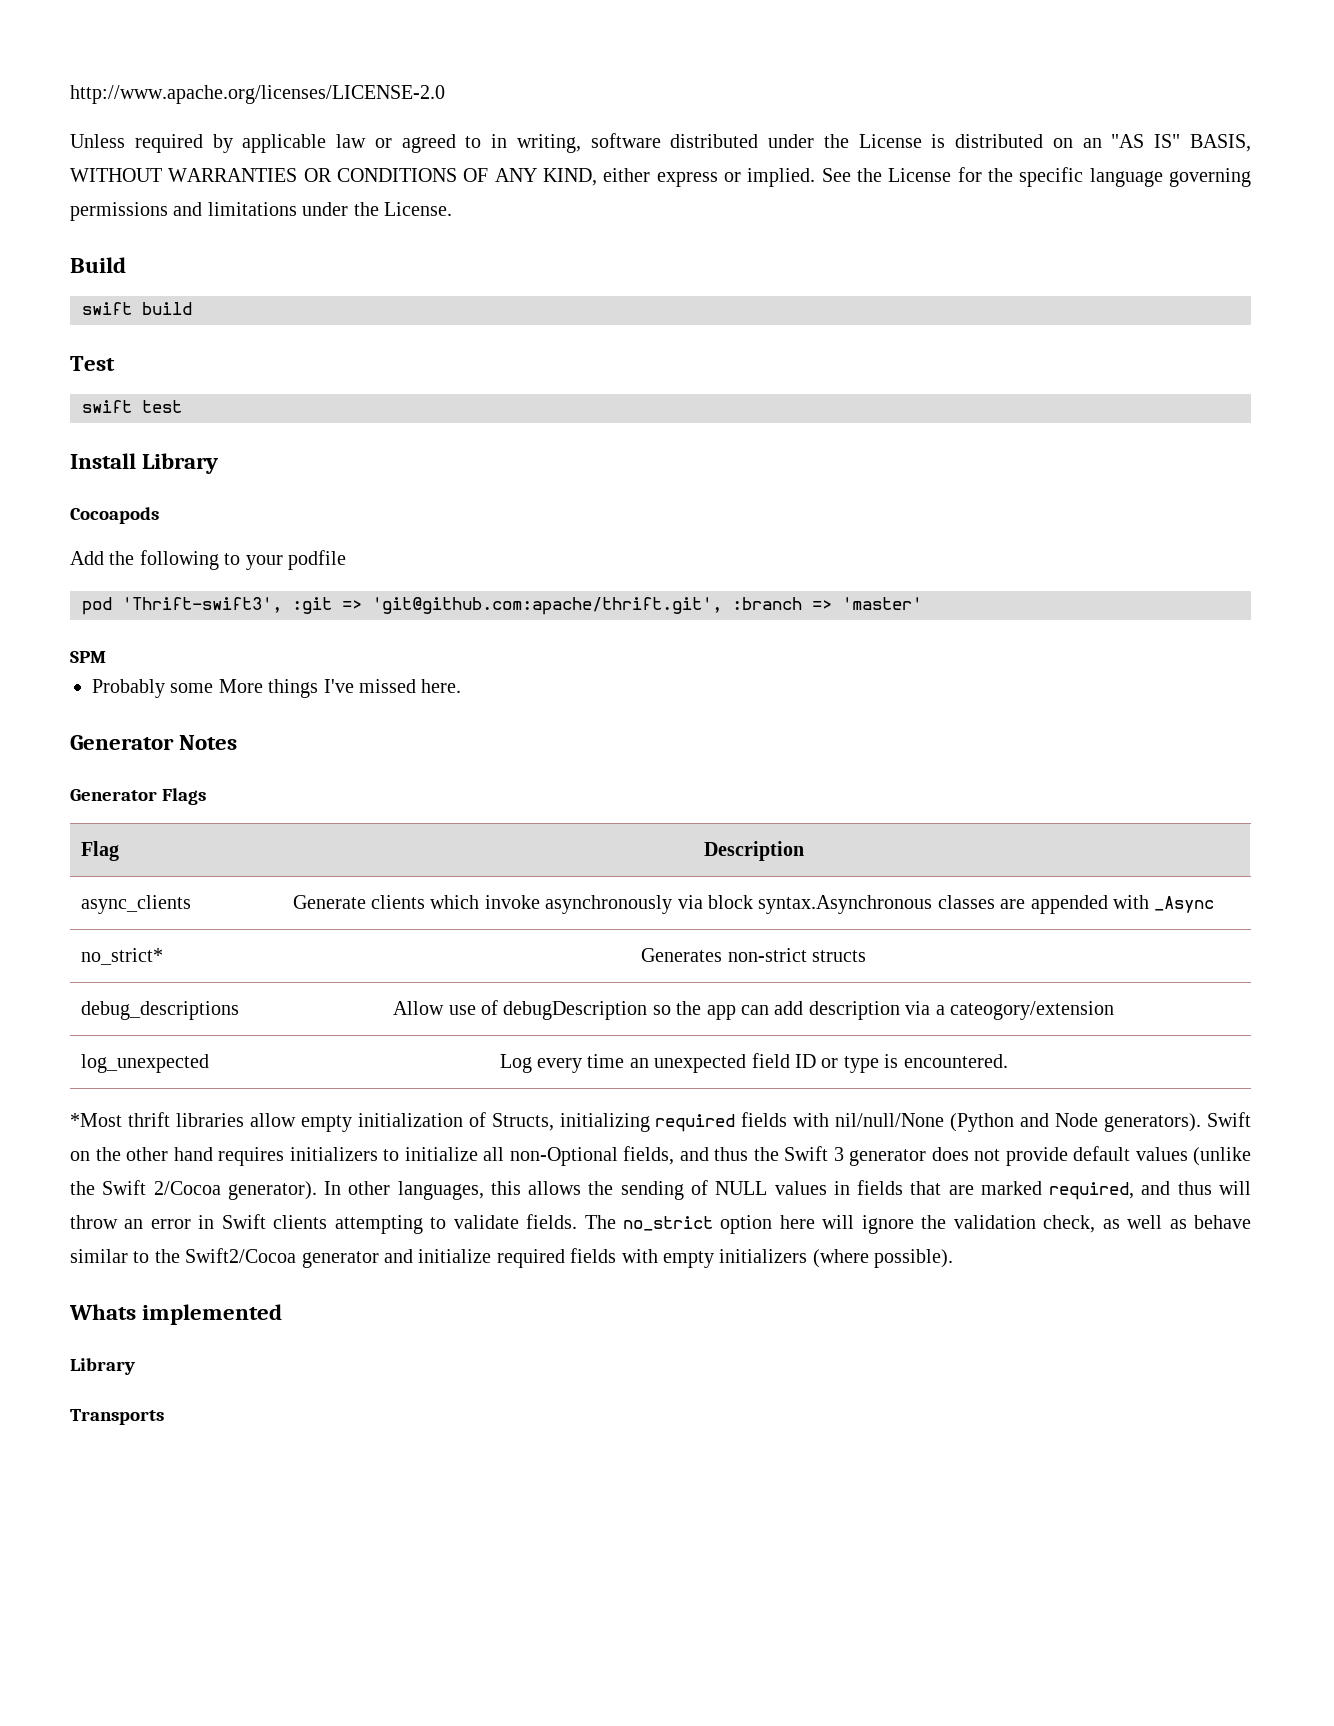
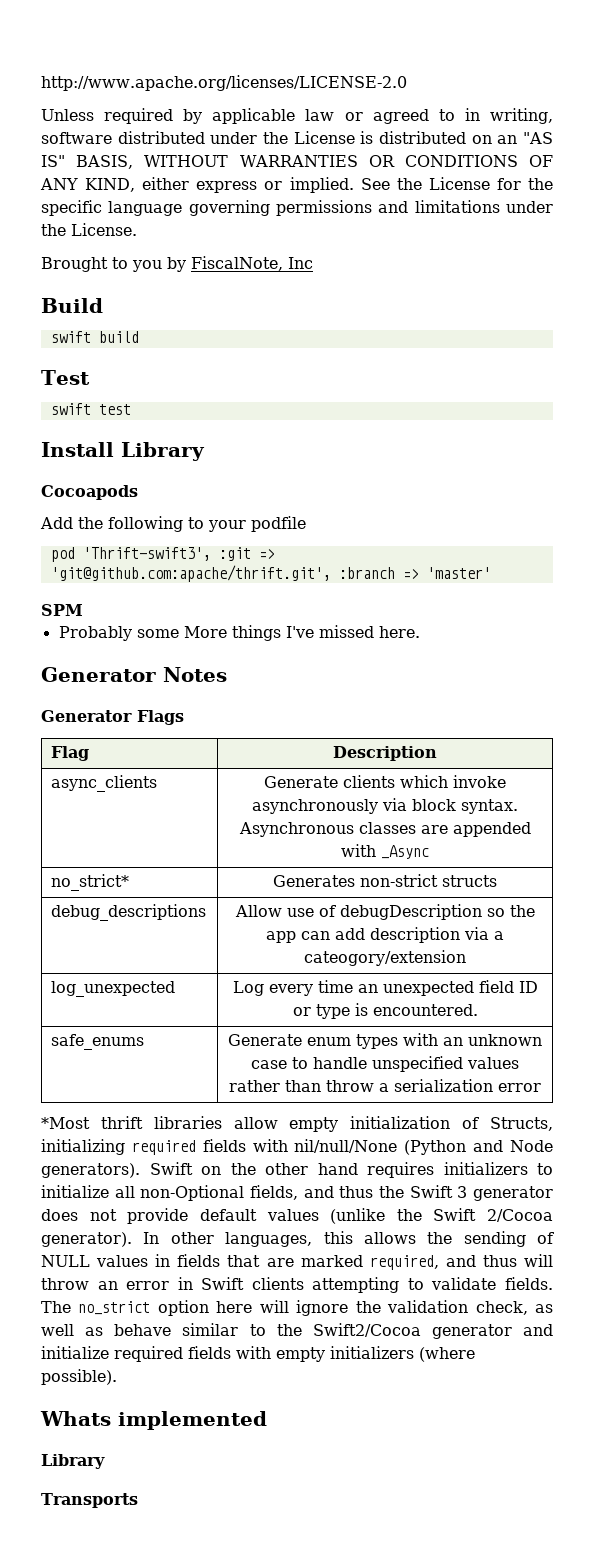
+ Brought to you by FiscalNote, Inc
- async_clients | Generate clients which invoke asynchronously via block syntax.Asynchronous classes are appended with _Async
+ async_clients | Generate clients which invoke asynchronously via block syntax. Asynchronous classes are appended with _Async
+ safe_enums | Generate enum types with an unknown case to handle unspecified values rather than throw a serialization error

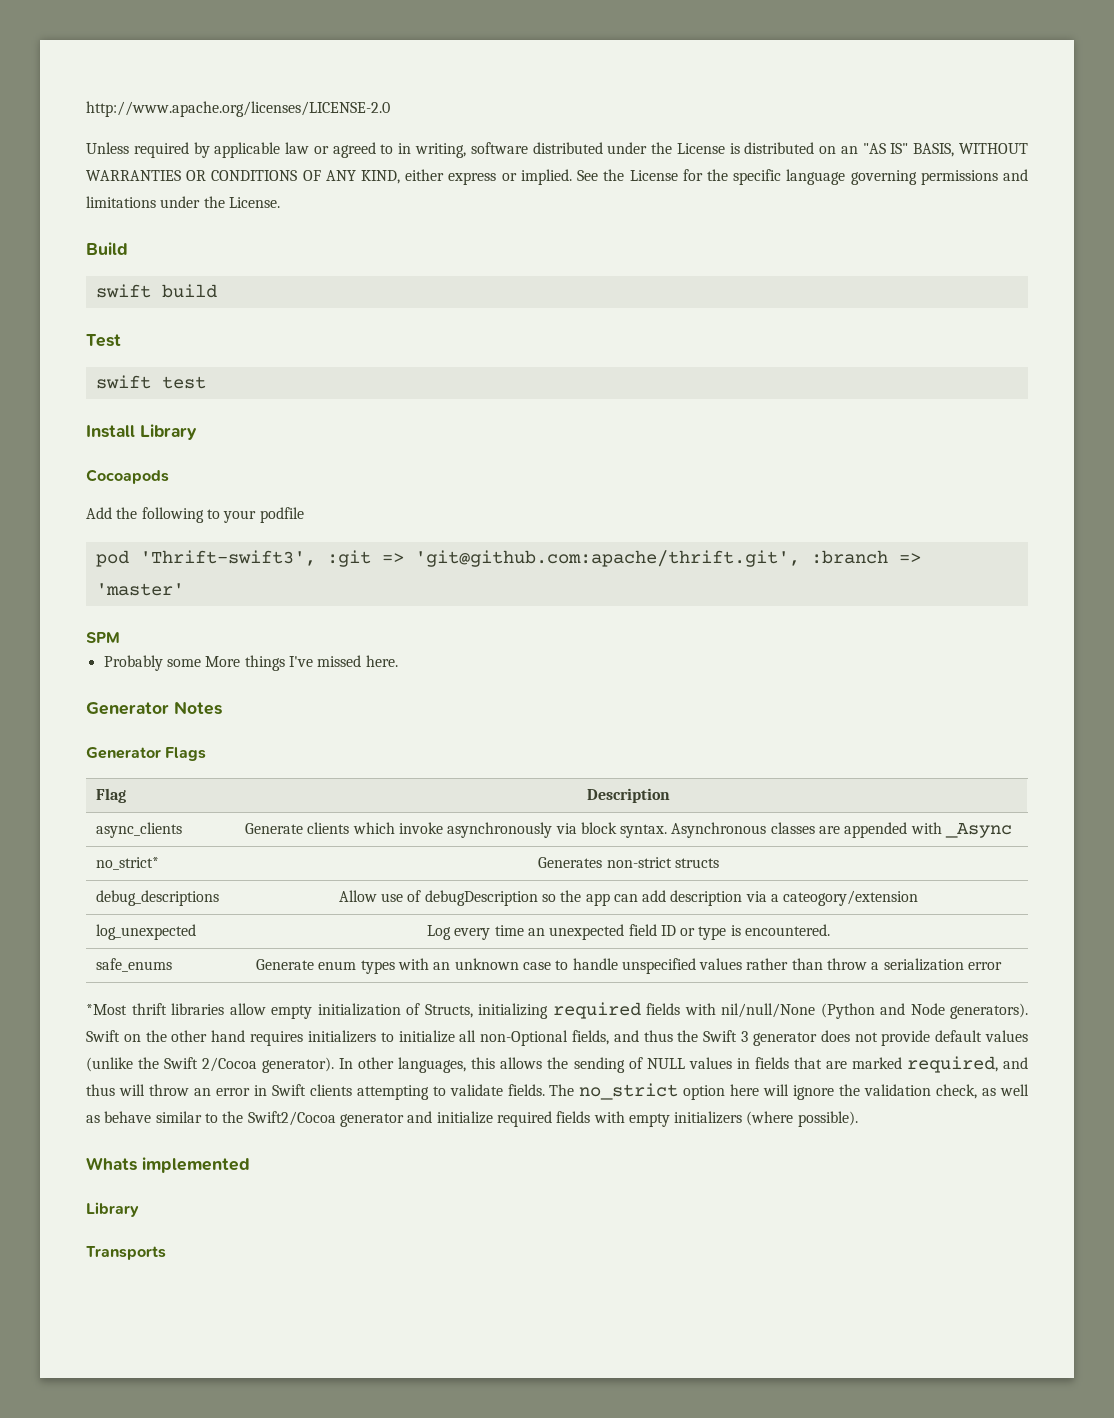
- Brought to you by FiscalNote, Inc

